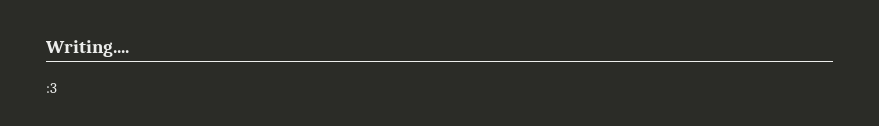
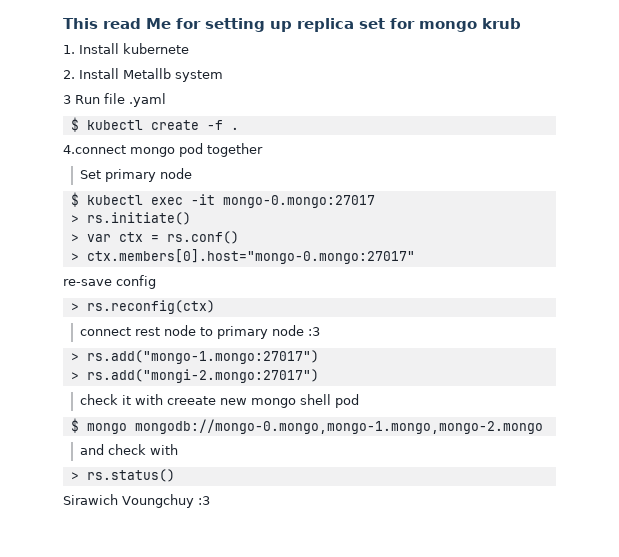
- Writing....
- :3
+ This read Me for setting up replica set for mongo krub
+ 1. Install kubernete
+ 2. Install Metallb system
+ 3 Run file .yaml
+ $ kubectl create -f .
+ 4.connect mongo pod together
+ Set primary node
+ $ kubectl exec -it mongo-0.mongo:27017
+ > rs.initiate()
+ > var ctx = rs.conf()
+ > ctx.members[0].host="mongo-0.mongo:27017"
+ re-save config
+ > rs.reconfig(ctx)
+ connect rest node to primary node :3
+ > rs.add("mongo-1.mongo:27017")
+ > rs.add("mongi-2.mongo:27017")
+ check it with creeate new mongo shell pod
+ $ mongo mongodb://mongo-0.mongo,mongo-1.mongo,mongo-2.mongo
+ and check with
+ > rs.status()
+ Sirawich Voungchuy :3

